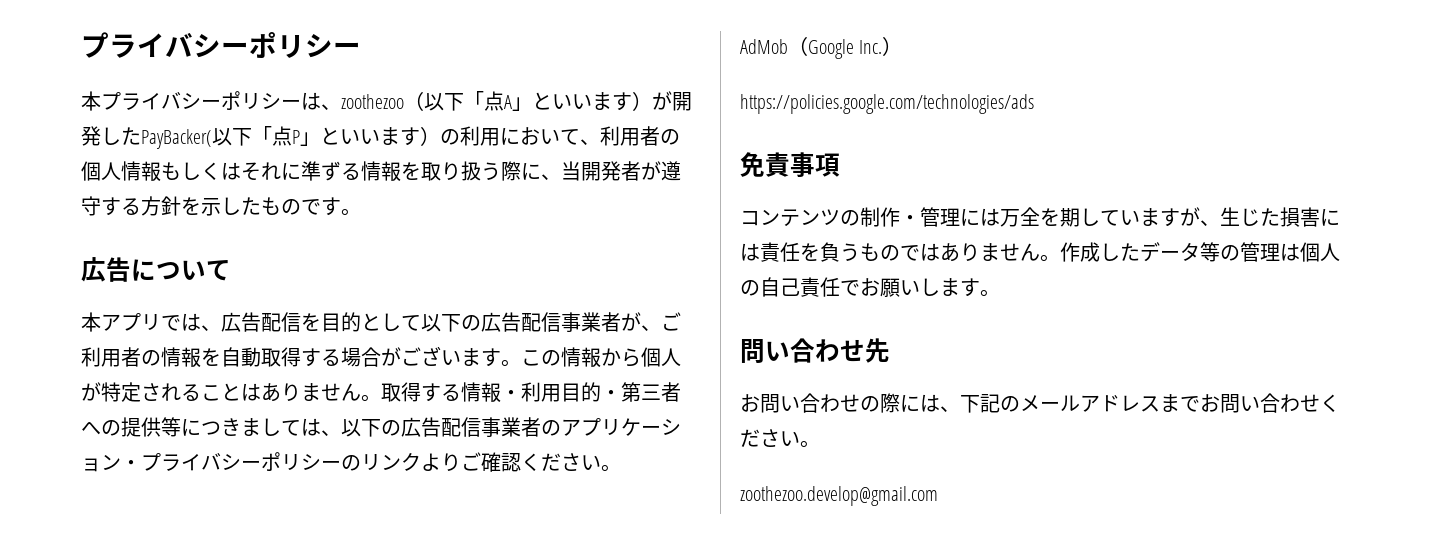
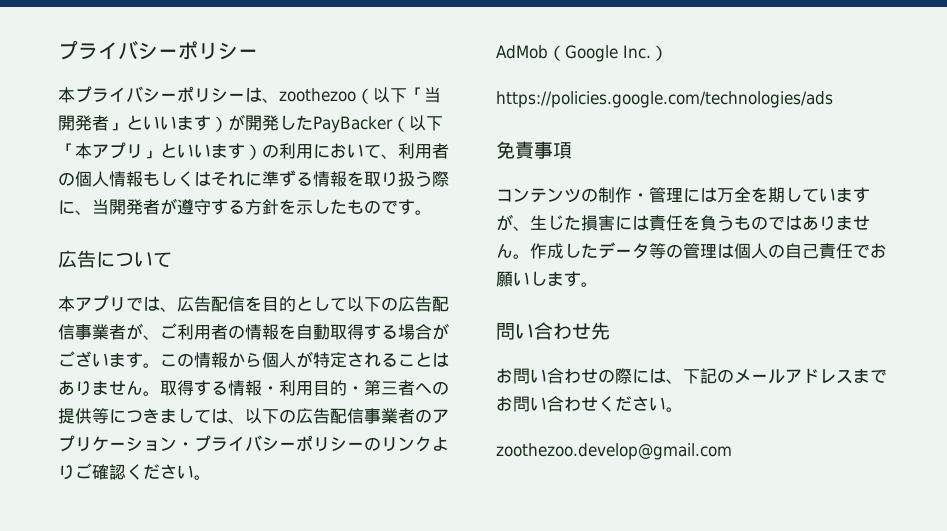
- 本プライバシーポリシーは、zoothezoo（以下「点A」といいます）が開発したPayBacker(以下「点P」といいます）の利用において、利用者の個人情報もしくはそれに準ずる情報を取り扱う際に、当開発者が遵守する方針を示したものです。
+ 本プライバシーポリシーは、zoothezoo（以下「当開発者」といいます）が開発したPayBacker（以下「本アプリ」といいます）の利用において、利用者の個人情報もしくはそれに準ずる情報を取り扱う際に、当開発者が遵守する方針を示したものです。

